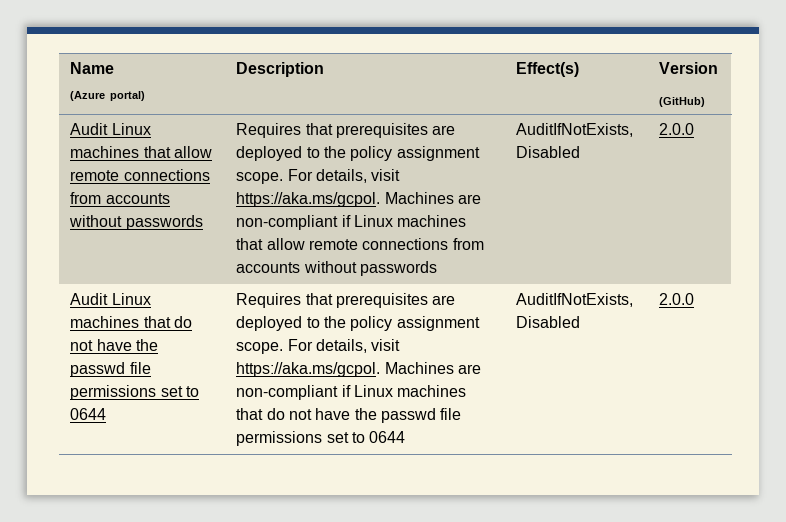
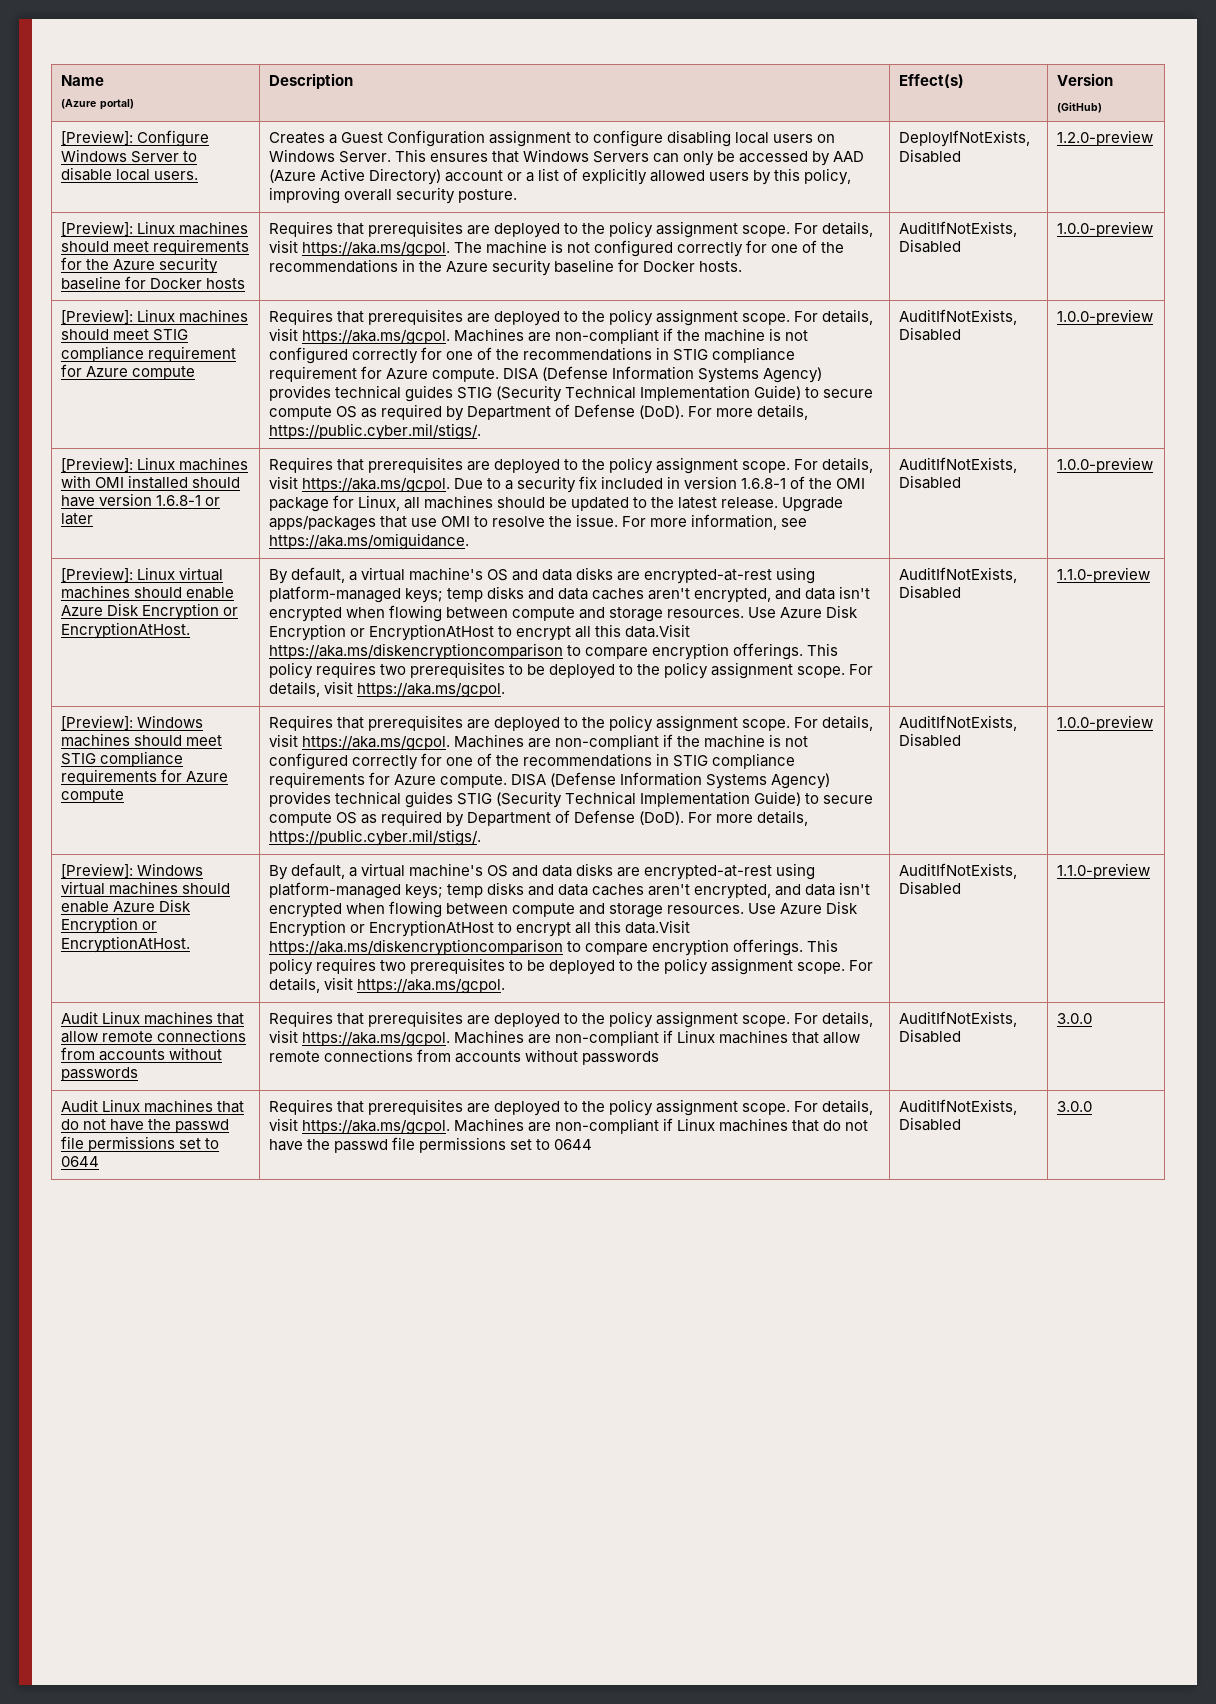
+ [Preview]: Configure Windows Server to disable local users. | Creates a Guest Configuration assignment to configure disabling local users on Windows Server. This ensures that Windows Servers can only be accessed by AAD (Azure Active Directory) account or a list of explicitly allowed users by this policy, improving overall security posture. | DeployIfNotExists, Disabled | 1.2.0-preview
+ [Preview]: Linux machines should meet requirements for the Azure security baseline for Docker hosts | Requires that prerequisites are deployed to the policy assignment scope. For details, visit https://aka.ms/gcpol. The machine is not configured correctly for one of the recommendations in the Azure security baseline for Docker hosts. | AuditIfNotExists, Disabled | 1.0.0-preview
+ [Preview]: Linux machines should meet STIG compliance requirement for Azure compute | Requires that prerequisites are deployed to the policy assignment scope. For details, visit https://aka.ms/gcpol. Machines are non-compliant if the machine is not configured correctly for one of the recommendations in STIG compliance requirement for Azure compute. DISA (Defense Information Systems Agency) provides technical guides STIG (Security Technical Implementation Guide) to secure compute OS as required by Department of Defense (DoD). For more details, https://public.cyber.mil/stigs/. | AuditIfNotExists, Disabled | 1.0.0-preview
+ [Preview]: Linux machines with OMI installed should have version 1.6.8-1 or later | Requires that prerequisites are deployed to the policy assignment scope. For details, visit https://aka.ms/gcpol. Due to a security fix included in version 1.6.8-1 of the OMI package for Linux, all machines should be updated to the latest release. Upgrade apps/packages that use OMI to resolve the issue. For more information, see https://aka.ms/omiguidance. | AuditIfNotExists, Disabled | 1.0.0-preview
+ [Preview]: Linux virtual machines should enable Azure Disk Encryption or EncryptionAtHost. | By default, a virtual machine's OS and data disks are encrypted-at-rest using platform-managed keys; temp disks and data caches aren't encrypted, and data isn't encrypted when flowing between compute and storage resources. Use Azure Disk Encryption or EncryptionAtHost to encrypt all this data.Visit https://aka.ms/diskencryptioncomparison to compare encryption offerings. This policy requires two prerequisites to be deployed to the policy assignment scope. For details, visit https://aka.ms/gcpol. | AuditIfNotExists, Disabled | 1.1.0-preview
+ [Preview]: Windows machines should meet STIG compliance requirements for Azure compute | Requires that prerequisites are deployed to the policy assignment scope. For details, visit https://aka.ms/gcpol. Machines are non-compliant if the machine is not configured correctly for one of the recommendations in STIG compliance requirements for Azure compute. DISA (Defense Information Systems Agency) provides technical guides STIG (Security Technical Implementation Guide) to secure compute OS as required by Department of Defense (DoD). For more details, https://public.cyber.mil/stigs/. | AuditIfNotExists, Disabled | 1.0.0-preview
+ [Preview]: Windows virtual machines should enable Azure Disk Encryption or EncryptionAtHost. | By default, a virtual machine's OS and data disks are encrypted-at-rest using platform-managed keys; temp disks and data caches aren't encrypted, and data isn't encrypted when flowing between compute and storage resources. Use Azure Disk Encryption or EncryptionAtHost to encrypt all this data.Visit https://aka.ms/diskencryptioncomparison to compare encryption offerings. This policy requires two prerequisites to be deployed to the policy assignment scope. For details, visit https://aka.ms/gcpol. | AuditIfNotExists, Disabled | 1.1.0-preview
- For details, visit https://aka.ms/gcpol. Machines are non-compliant if Linux machines that allow remote connections from accounts without passwords | AuditIfNotExists, Disabled | 2.0.0
+ For details, visit https://aka.ms/gcpol. Machines are non-compliant if Linux machines that allow remote connections from accounts without passwords | AuditIfNotExists, Disabled | 3.0.0
- For details, visit https://aka.ms/gcpol. Machines are non-compliant if Linux machines that do not have the passwd file permissions set to 0644 | AuditIfNotExists, Disabled | 2.0.0
+ For details, visit https://aka.ms/gcpol. Machines are non-compliant if Linux machines that do not have the passwd file permissions set to 0644 | AuditIfNotExists, Disabled | 3.0.0

